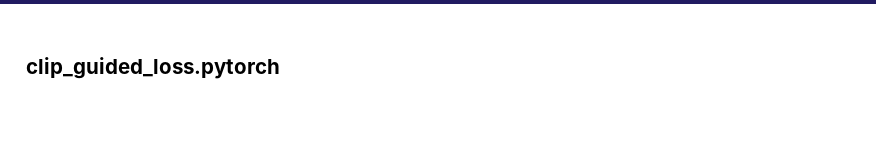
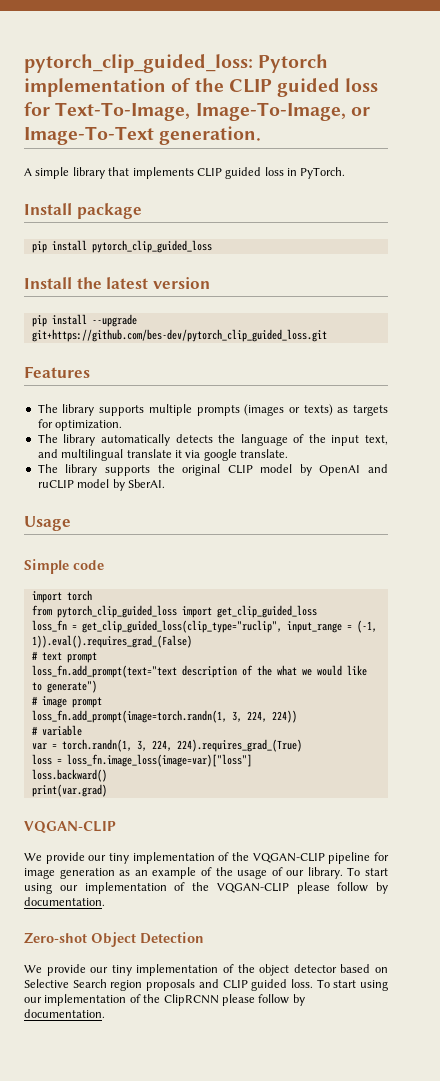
- clip_guided_loss.pytorch
+ pytorch_clip_guided_loss: Pytorch implementation of the CLIP guided loss for Text-To-Image, Image-To-Image, or Image-To-Text generation.
+ A simple library that implements CLIP guided loss in PyTorch.
+ Install package
+ pip install pytorch_clip_guided_loss
+ Install the latest version
+ pip install --upgrade git+https://github.com/bes-dev/pytorch_clip_guided_loss.git
+ Features
+ The library supports multiple prompts (images or texts) as targets for optimization.
+ The library automatically detects the language of the input text, and multilingual translate it via google translate.
+ The library supports the original CLIP model by OpenAI and ruCLIP model by SberAI.
+ Usage
+ Simple code
+ import torch
+ from pytorch_clip_guided_loss import get_clip_guided_loss
+ loss_fn = get_clip_guided_loss(clip_type="ruclip", input_range = (-1, 1)).eval().requires_grad_(False)
+ # text prompt
+ loss_fn.add_prompt(text="text description of the what we would like to generate")
+ # image prompt
+ loss_fn.add_prompt(image=torch.randn(1, 3, 224, 224))
+ # variable
+ var = torch.randn(1, 3, 224, 224).requires_grad_(True)
+ loss = loss_fn.image_loss(image=var)["loss"]
+ loss.backward()
+ print(var.grad)
+ VQGAN-CLIP
+ We provide our tiny implementation of the VQGAN-CLIP pipeline for image generation as an example of the usage of our library. To start using our implementation of the VQGAN-CLIP please follow by documentation.
+ Zero-shot Object Detection
+ We provide our tiny implementation of the object detector based on Selective Search region proposals and CLIP guided loss. To start using our implementation of the ClipRCNN please follow by documentation.

